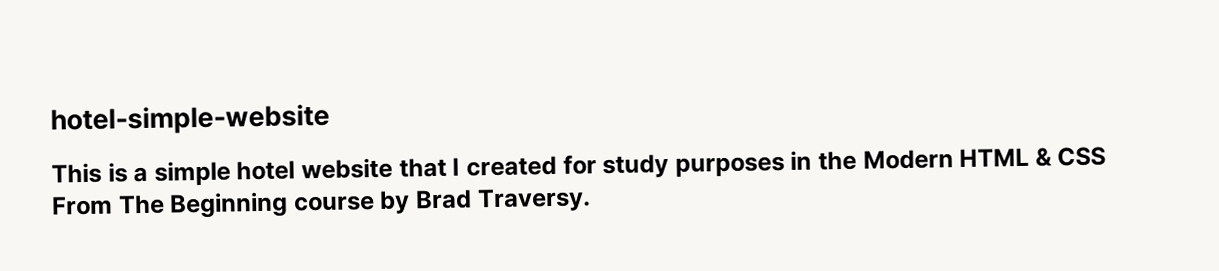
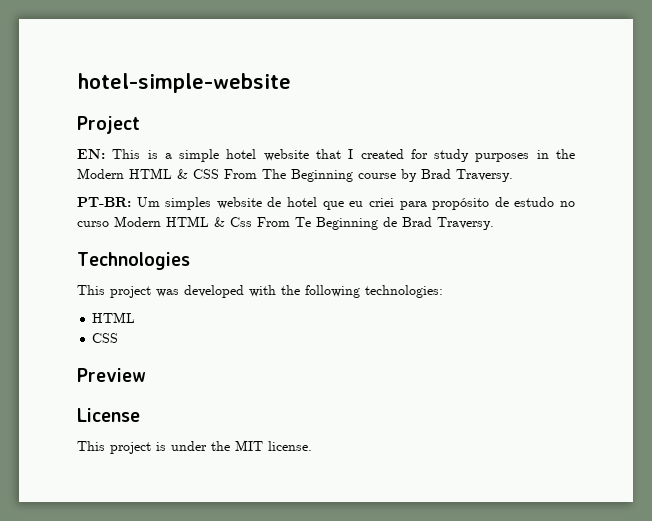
- This is a simple hotel website that I created for study purposes in the Modern HTML & CSS From The Beginning course by Brad Traversy.
+ Project
+ EN: This is a simple hotel website that I created for study purposes in the Modern HTML & CSS From The Beginning course by Brad Traversy.
+ PT-BR: Um simples website de hotel que eu criei para propósito de estudo no curso Modern HTML & Css From Te Beginning de Brad Traversy.
+ Technologies
+ This project was developed with the following technologies:
+ HTML
+ CSS
+ Preview
+ License
+ This project is under the MIT license.

